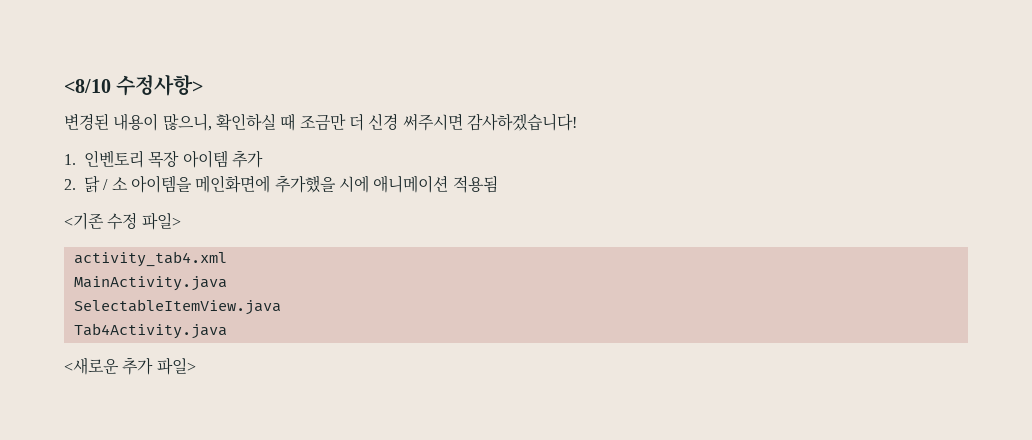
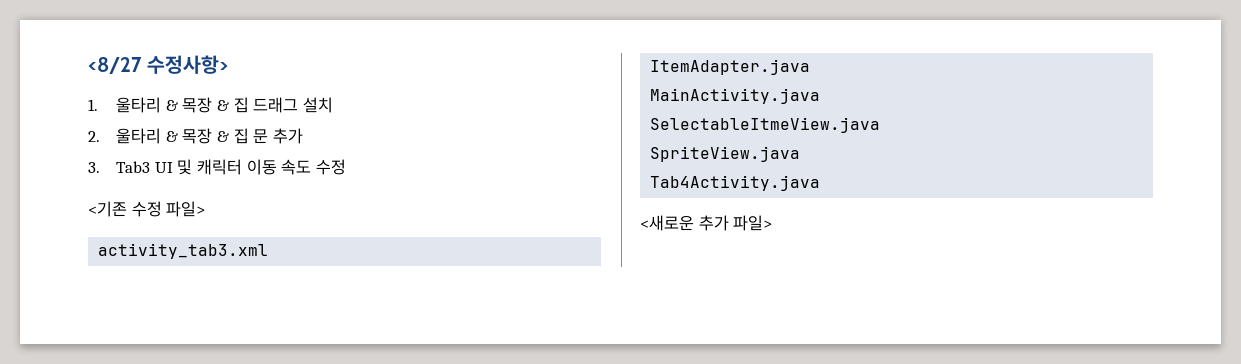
- <8/10 수정사항>
+ <8/27 수정사항>
- 변경된 내용이 많으니, 확인하실 때 조금만 더 신경 써주시면 감사하겠습니다!
- 1. 인벤토리 목장 아이템 추가
- 2. 닭 / 소 아이템을 메인화면에 추가했을 시에 애니메이션 적용됨
+ 1. 울타리 & 목장 & 집 드래그 설치
+ 2. 울타리 & 목장 & 집 문 추가
+ 3. Tab3 UI 및 캐릭터 이동 속도 수정
- activity_tab4.xml
+ activity_tab3.xml
+ ItemAdapter.java
- SelectableItemView.java
+ SelectableItmeView.java
+ SpriteView.java

